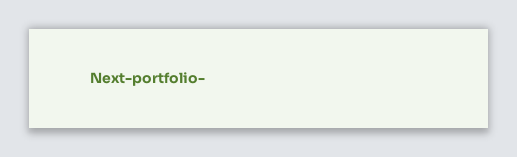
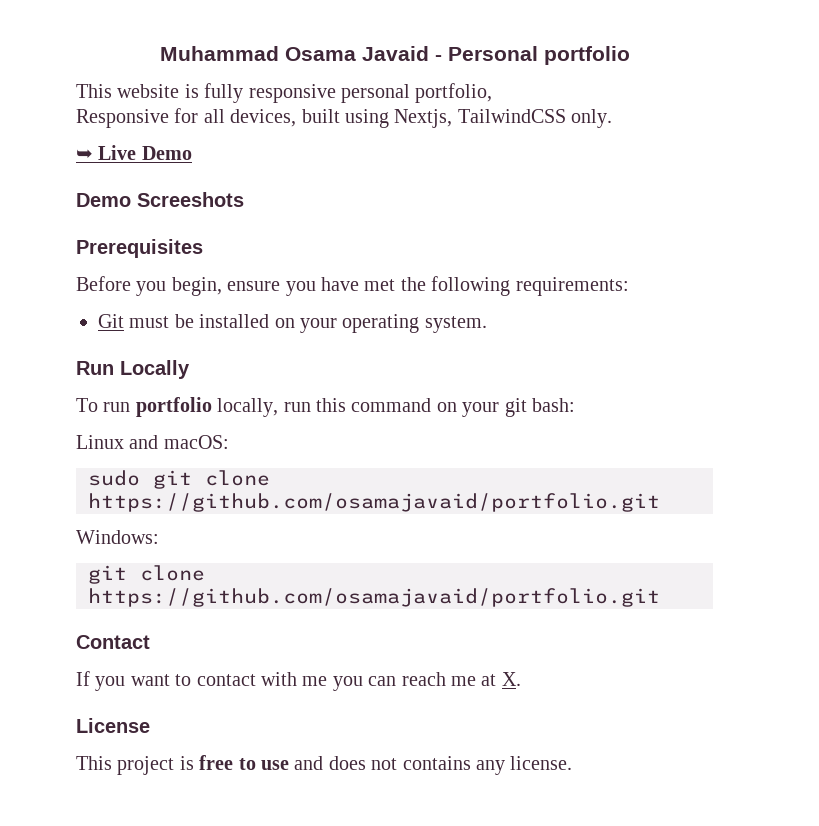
- Next-portfolio-
+ Muhammad Osama Javaid - Personal portfolio
+ This website is fully responsive personal portfolio,
+ Responsive for all devices, built using Nextjs, TailwindCSS only.
+ ➥ Live Demo
+ Demo Screeshots
+ Prerequisites
+ Before you begin, ensure you have met the following requirements:
+ Git must be installed on your operating system.
+ Run Locally
+ To run portfolio locally, run this command on your git bash:
+ Linux and macOS:
+ sudo git clone https://github.com/osamajavaid/portfolio.git
+ Windows:
+ git clone https://github.com/osamajavaid/portfolio.git
+ Contact
+ If you want to contact with me you can reach me at X.
+ License
+ This project is free to use and does not contains any license.

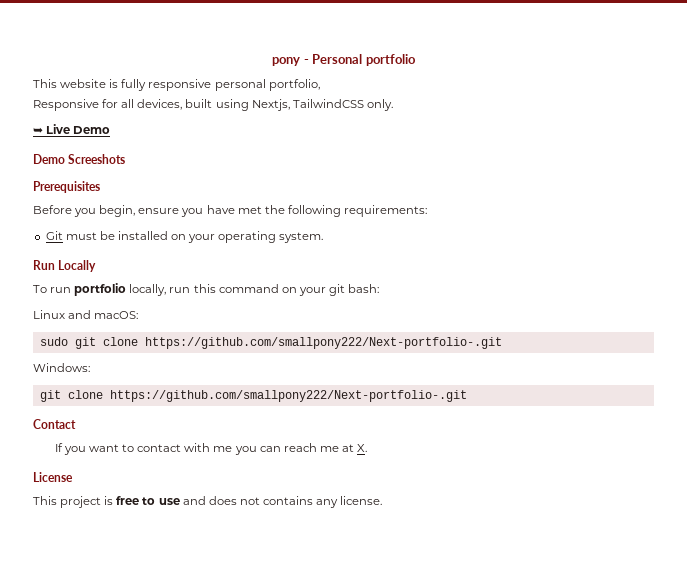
- Muhammad Osama Javaid - Personal portfolio
+ pony - Personal portfolio
- sudo git clone https://github.com/osamajavaid/portfolio.git
+ sudo git clone https://github.com/smallpony222/Next-portfolio-.git
  Windows:
- git clone https://github.com/osamajavaid/portfolio.git
+ git clone https://github.com/smallpony222/Next-portfolio-.git

